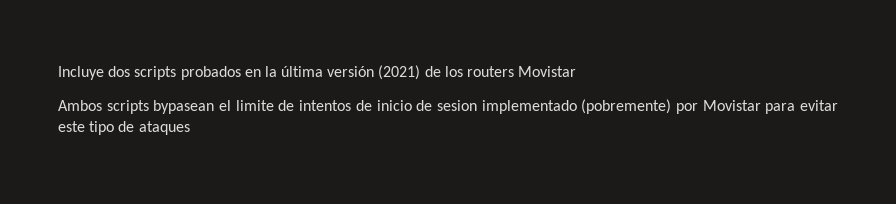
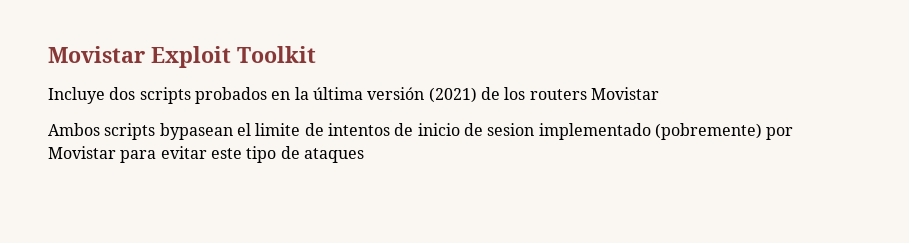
+ Movistar Exploit Toolkit

